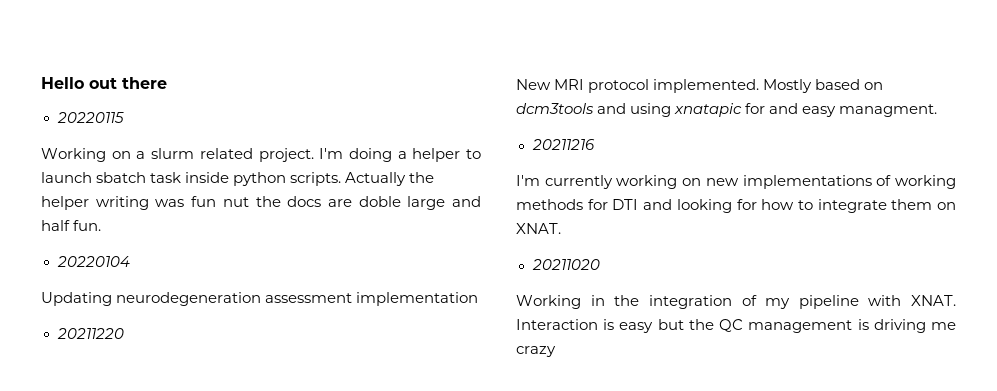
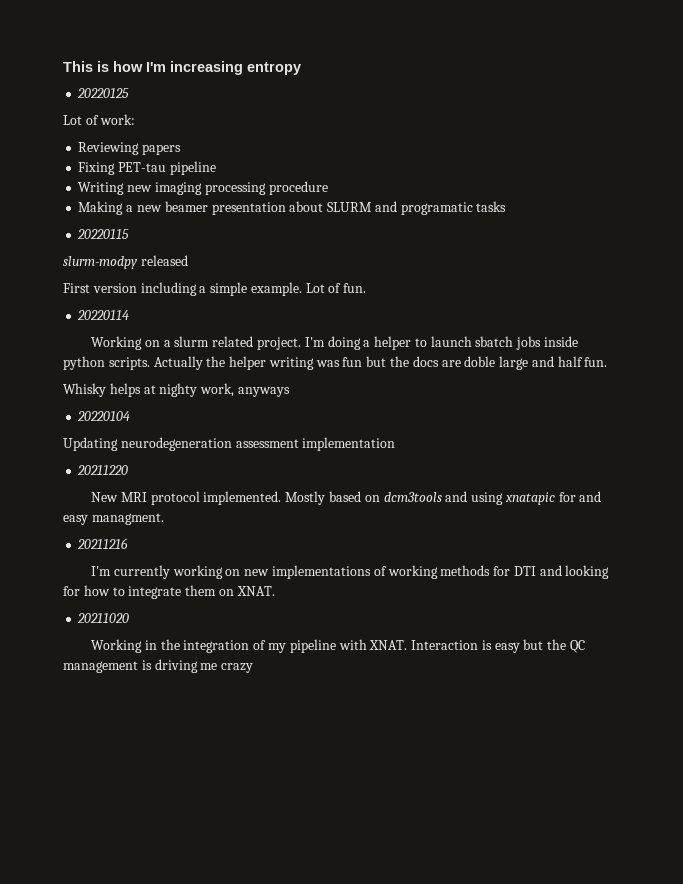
- Hello out there
+ This is how I'm increasing entropy
+ 20220125
+ Lot of work:
+ Reviewing papers
+ Fixing PET-tau pipeline
+ Writing new imaging processing procedure
+ Making a new beamer presentation about SLURM and programatic tasks
  20220115
+ slurm-modpy released
+ First version including a simple example. Lot of fun.
+ 20220114
- I'm doing a helper to launch sbatch task inside python scripts.
+ I'm doing a helper to launch sbatch jobs inside python scripts.
- Actually the helper writing was fun nut the docs are doble large and half fun.
+ Actually the helper writing was fun but the docs are doble large and half fun.
+ Whisky helps at nighty work, anyways

